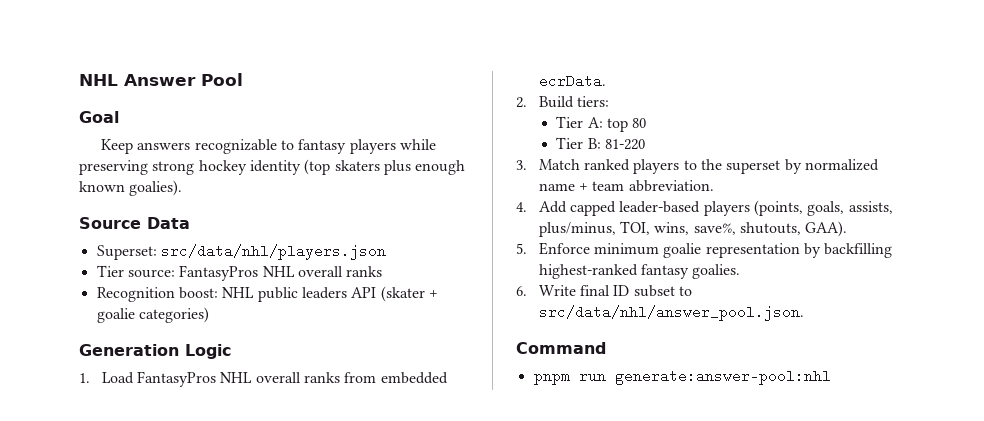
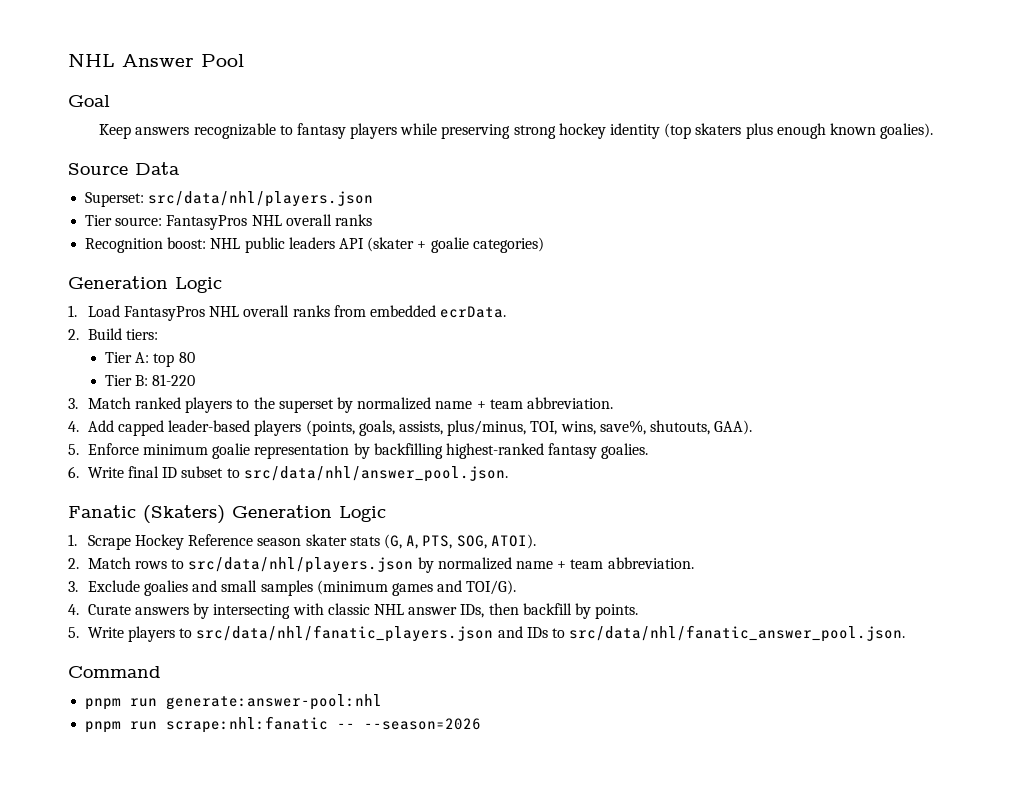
+ Fanatic (Skaters) Generation Logic
+ 1. Scrape Hockey Reference season skater stats (G, A, PTS, SOG, ATOI).
+ 2. Match rows to src/data/nhl/players.json by normalized name + team abbreviation.
+ 3. Exclude goalies and small samples (minimum games and TOI/G).
+ 4. Curate answers by intersecting with classic NHL answer IDs, then backfill by points.
+ 5. Write players to src/data/nhl/fanatic_players.json and IDs to src/data/nhl/fanatic_answer_pool.json.
+ pnpm run scrape:nhl:fanatic -- --season=2026

